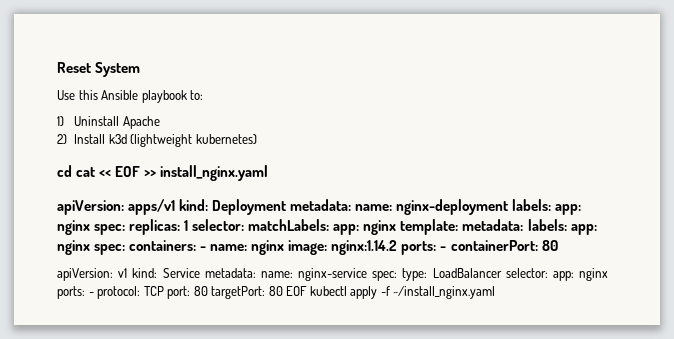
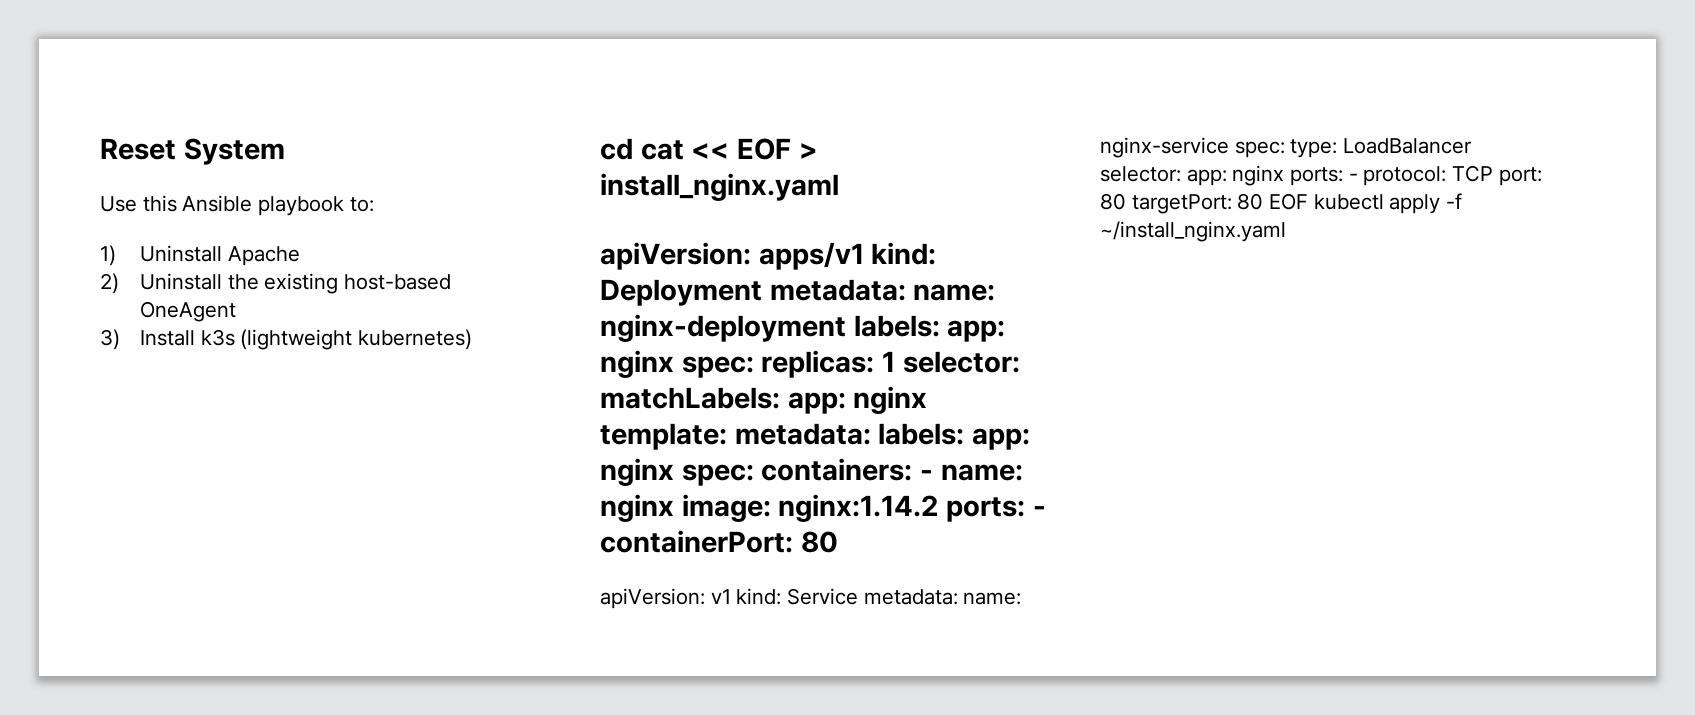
- 2) Install k3d (lightweight kubernetes)
+ 2) Uninstall the existing host-based OneAgent
+ 3) Install k3s (lightweight kubernetes)
- cd cat << EOF >> install_nginx.yaml
+ cd cat << EOF > install_nginx.yaml

